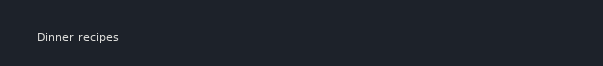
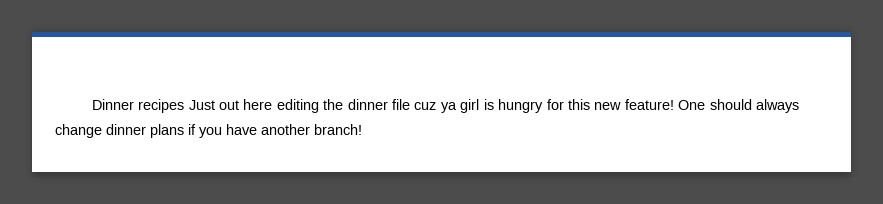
- Dinner recipes
+ Dinner recipes Just out here editing the dinner file cuz ya girl is hungry for this new feature! One should always change dinner plans if you have another branch!

